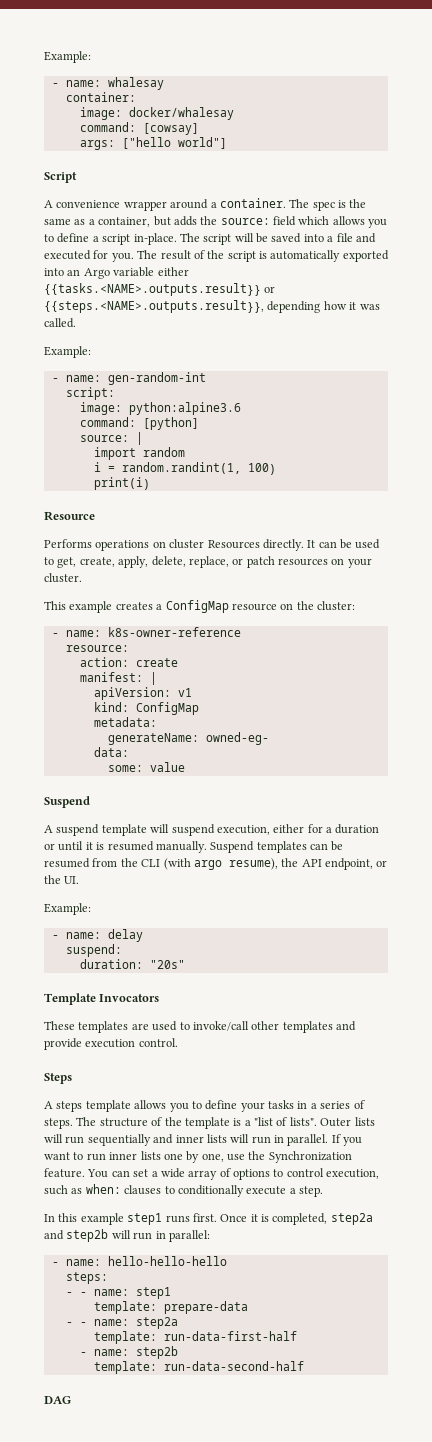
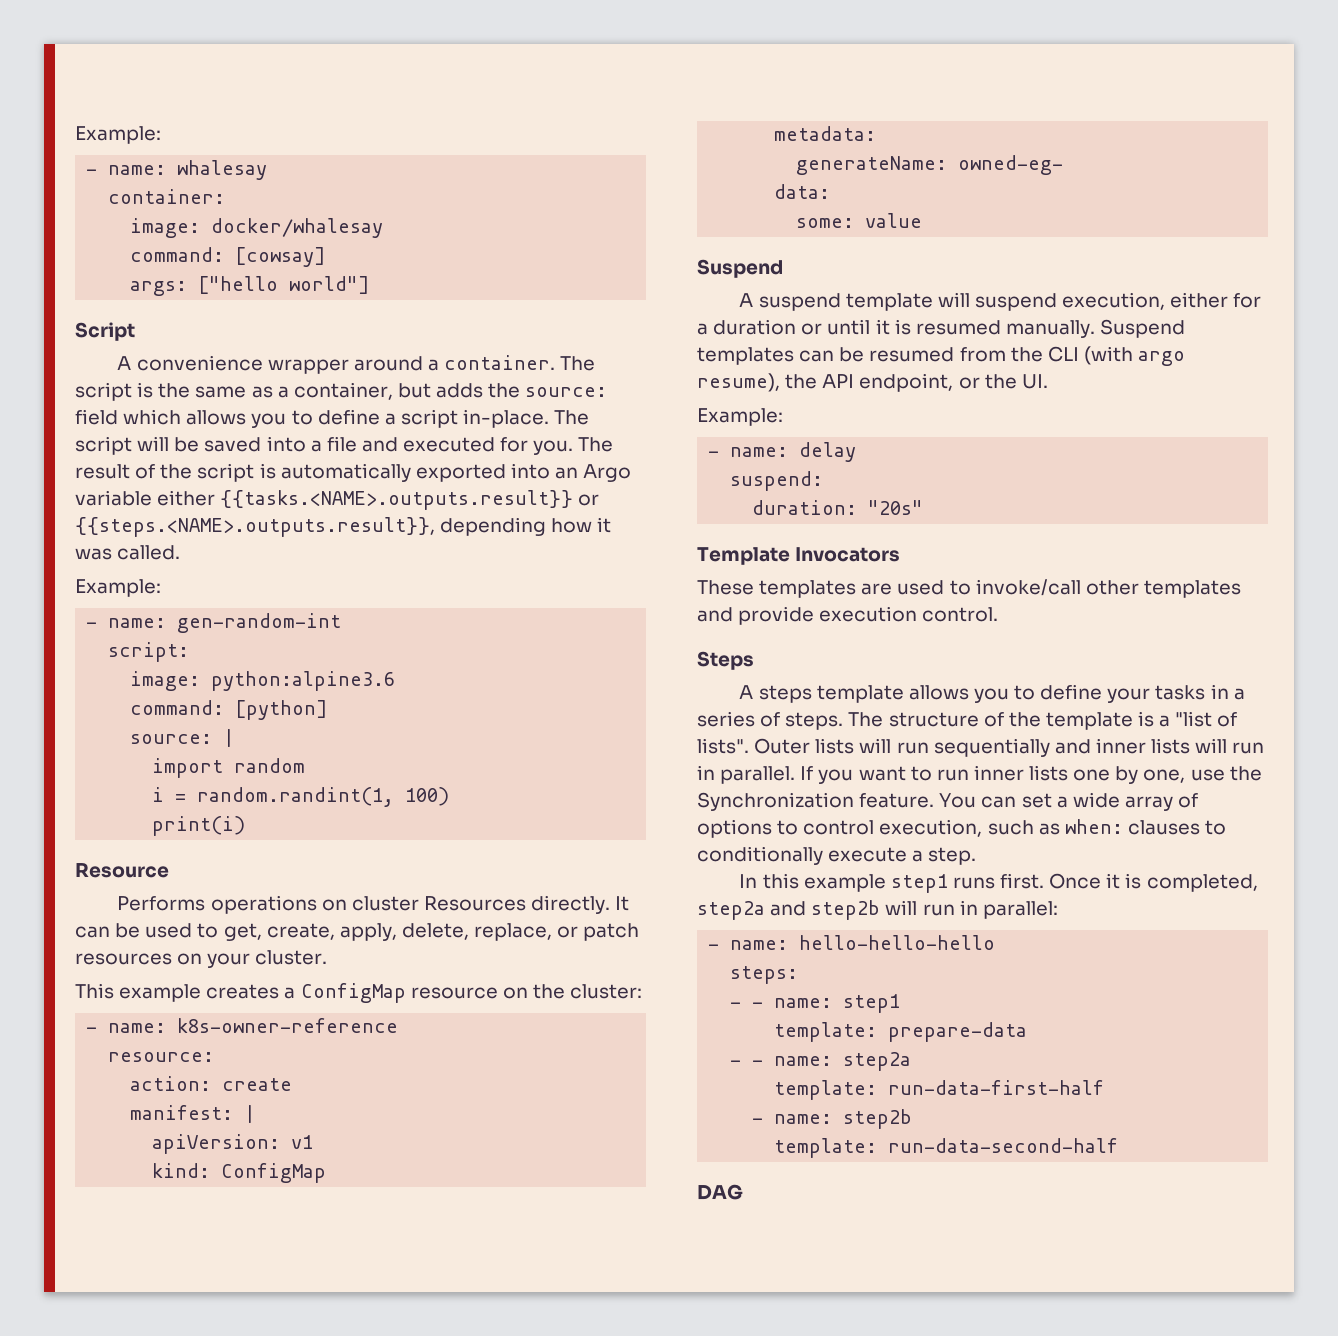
- The spec is the same as a container, but adds the source: field which allows you to define a script in-place.
+ The script is the same as a container, but adds the source: field which allows you to define a script in-place.

